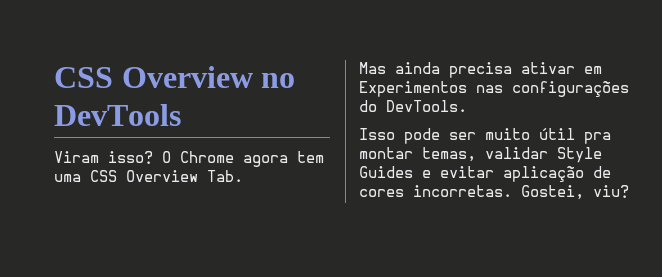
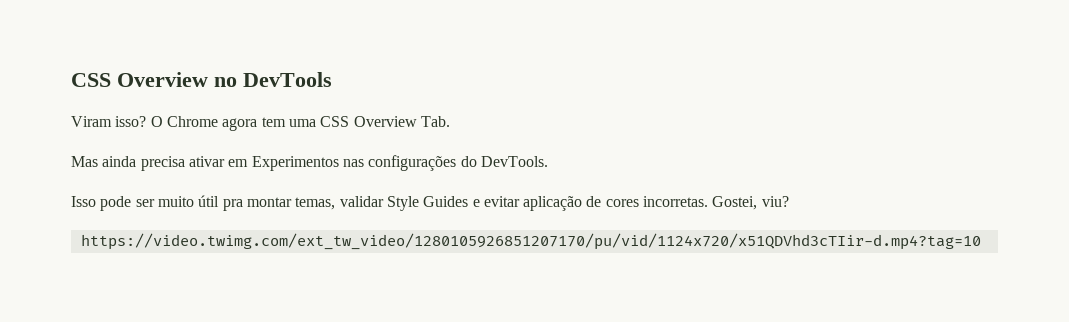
+ https://video.twimg.com/ext_tw_video/1280105926851207170/pu/vid/1124x720/x51QDVhd3cTIir-d.mp4?tag=10

